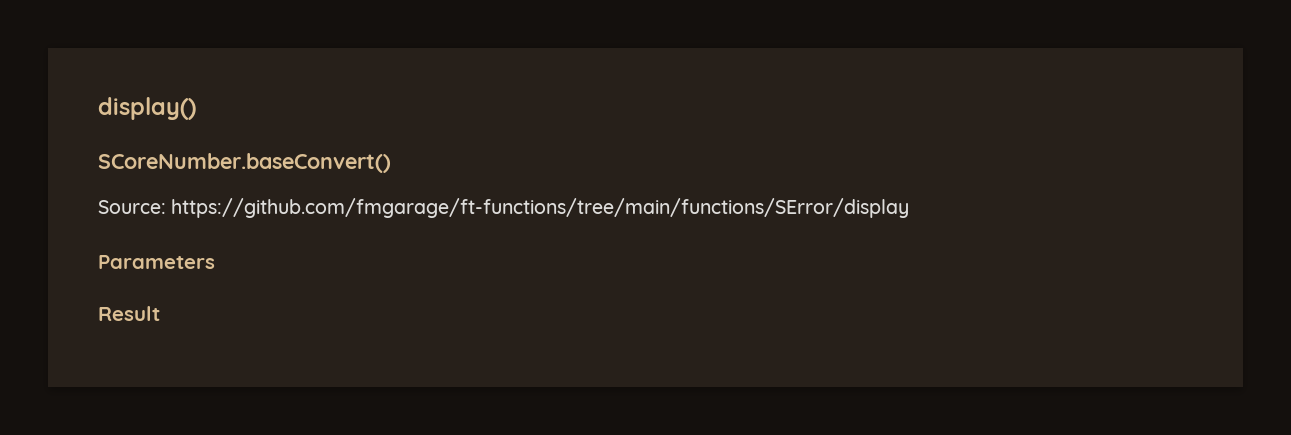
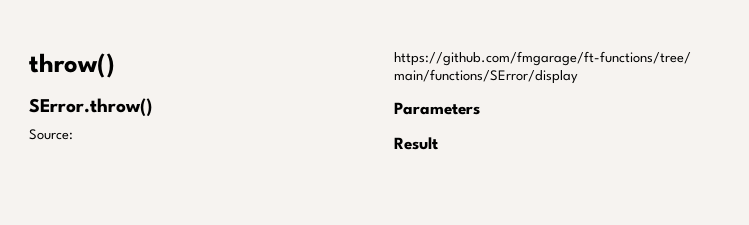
- display()
- SCoreNumber.baseConvert()
+ throw()
+ SError.throw()

